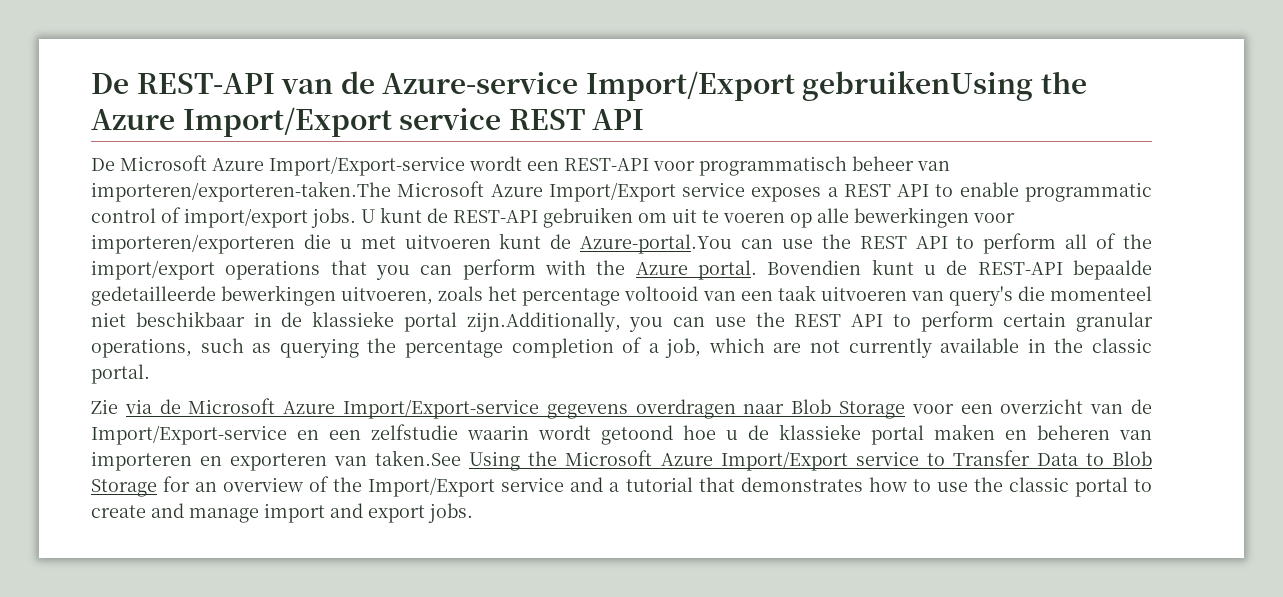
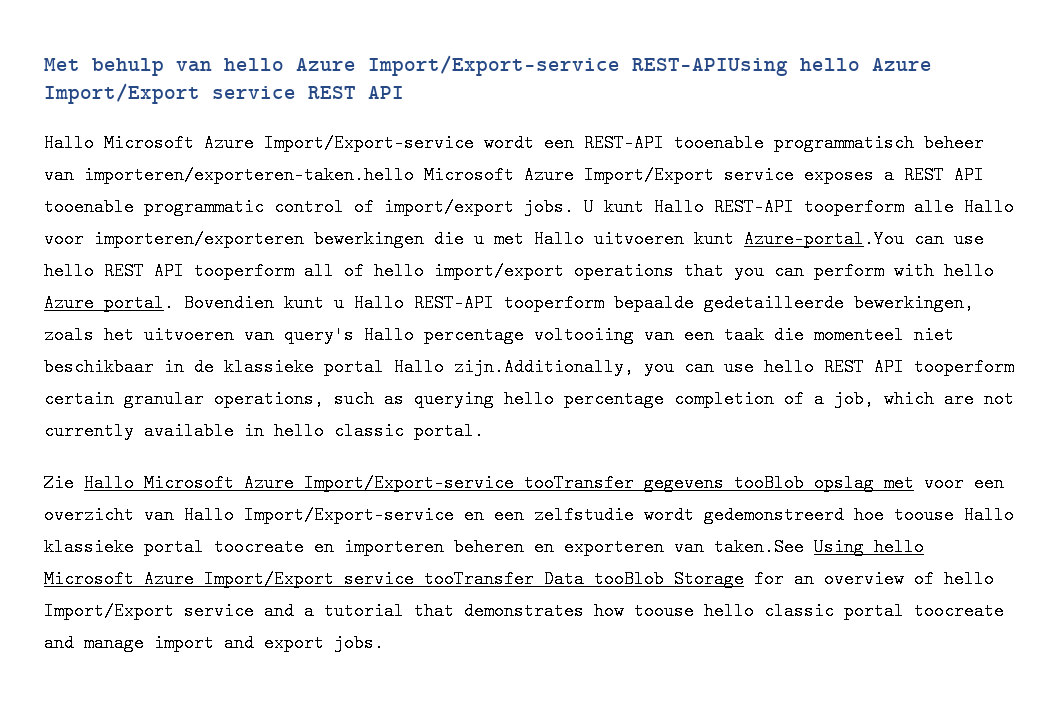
- De REST-API van de Azure-service Import/Export gebruikenUsing the Azure Import/Export service REST API
+ Met behulp van hello Azure Import/Export-service REST-APIUsing hello Azure Import/Export service REST API
- De Microsoft Azure Import/Export-service wordt een REST-API voor programmatisch beheer van importeren/exporteren-taken.The Microsoft Azure Import/Export service exposes a REST API to enable programmatic control of import/export jobs.
+ Hallo Microsoft Azure Import/Export-service wordt een REST-API tooenable programmatisch beheer van importeren/exporteren-taken.hello Microsoft Azure Import/Export service exposes a REST API tooenable programmatic control of import/export jobs.
- U kunt de REST-API gebruiken om uit te voeren op alle bewerkingen voor importeren/exporteren die u met uitvoeren kunt de Azure-portal.You can use the REST API to perform all of the import/export operations that you can perform with the Azure portal.
+ U kunt Hallo REST-API tooperform alle Hallo voor importeren/exporteren bewerkingen die u met Hallo uitvoeren kunt Azure-portal.You can use hello REST API tooperform all of hello import/export operations that you can perform with hello Azure portal.
- Bovendien kunt u de REST-API bepaalde gedetailleerde bewerkingen uitvoeren, zoals het percentage voltooid van een taak uitvoeren van query's die momenteel niet beschikbaar in de klassieke portal zijn.Additionally, you can use the REST API to perform certain granular operations, such as querying the percentage completion of a job, which are not currently available in the classic portal.
+ Bovendien kunt u Hallo REST-API tooperform bepaalde gedetailleerde bewerkingen, zoals het uitvoeren van query's Hallo percentage voltooiing van een taak die momenteel niet beschikbaar in de klassieke portal Hallo zijn.Additionally, you can use hello REST API tooperform certain granular operations, such as querying hello percentage completion of a job, which are not currently available in hello classic portal.
- Zie via de Microsoft Azure Import/Export-service gegevens overdragen naar Blob Storage voor een overzicht van de Import/Export-service en een zelfstudie waarin wordt getoond hoe u de klassieke portal maken en beheren van importeren en exporteren van taken.See Using the Microsoft Azure Import/Export service to Transfer Data to Blob Storage for an overview of the Import/Export service and a tutorial that demonstrates how to use the classic portal to create and manage import and export jobs.
+ Zie Hallo Microsoft Azure Import/Export-service tooTransfer gegevens tooBlob opslag met voor een overzicht van Hallo Import/Export-service en een zelfstudie wordt gedemonstreerd hoe toouse Hallo klassieke portal toocreate en importeren beheren en exporteren van taken.See Using hello Microsoft Azure Import/Export service tooTransfer Data tooBlob Storage for an overview of hello Import/Export service and a tutorial that demonstrates how toouse hello classic portal toocreate and manage import and export jobs.

